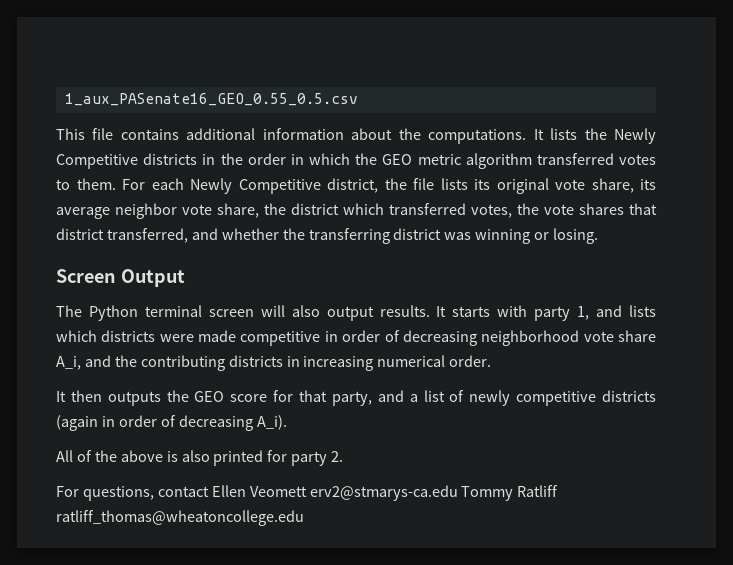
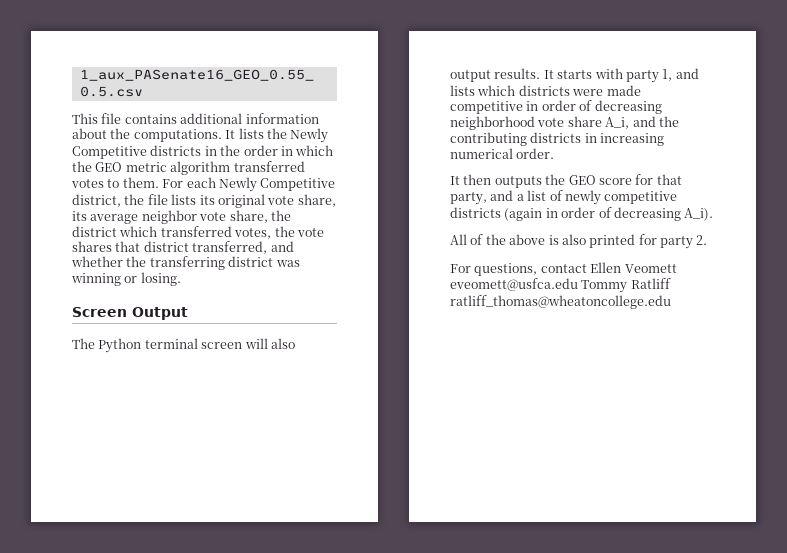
- For questions, contact Ellen Veomett erv2@stmarys-ca.edu Tommy Ratliff ratliff_thomas@wheatoncollege.edu
+ For questions, contact Ellen Veomett eveomett@usfca.edu Tommy Ratliff ratliff_thomas@wheatoncollege.edu

